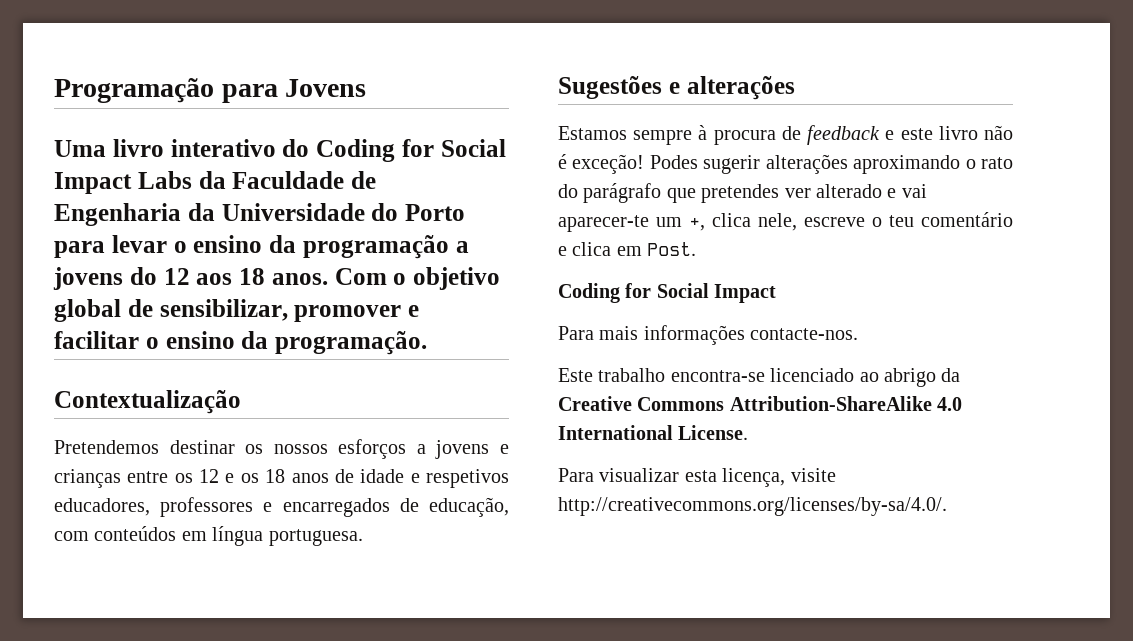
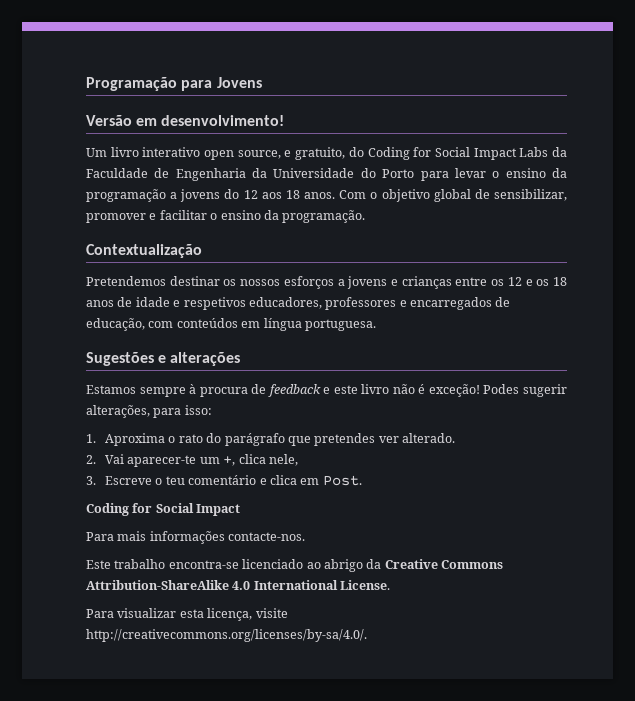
- Uma livro interativo do Coding for Social Impact Labs da Faculdade de Engenharia da Universidade do Porto para levar o ensino da programação a jovens do 12 aos 18 anos.
+ Versão em desenvolvimento!
+ Um livro interativo open source, e gratuito, do Coding for Social Impact Labs da Faculdade de Engenharia da Universidade do Porto para levar o ensino da programação a jovens do 12 aos 18 anos.
- Podes sugerir alterações aproximando o rato do parágrafo que pretendes ver alterado e vai aparecer-te um +, clica nele, escreve o teu comentário e clica em Post.
+ Podes sugerir alterações, para isso:
+ 1. Aproxima o rato do parágrafo que pretendes ver alterado.
+ 2. Vai aparecer-te um +, clica nele,
+ 3. Escreve o teu comentário e clica em Post.

